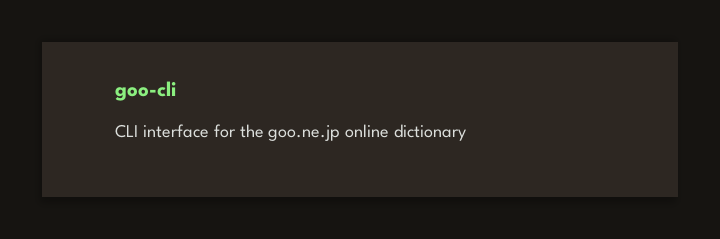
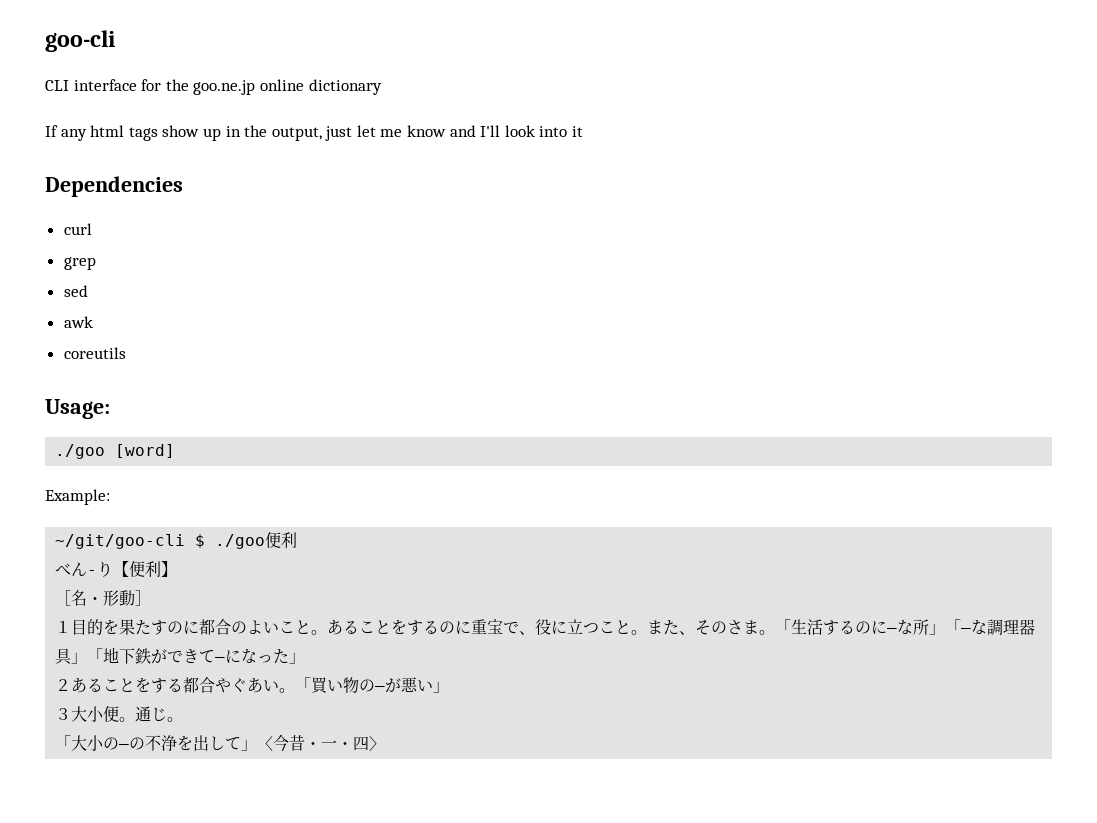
+ If any html tags show up in the output, just let me know and I'll look into it
+ Dependencies
+ curl
+ grep
+ sed
+ awk
+ coreutils
+ Usage:
+ ./goo [word]
+ Example:
+ ~/git/goo-cli $ ./goo便利
+ べん‐り【便利】
+ ［名・形動］
+ １目的を果たすのに都合のよいこと。あることをするのに重宝で、役に立つこと。また、そのさま。「生活するのに―な所」「―な調理器具」「地下鉄ができて―になった」
+ ２あることをする都合やぐあい。「買い物の―が悪い」
+ ３大小便。通じ。
+ 「大小の―の不浄を出して」〈今昔・一・四〉

